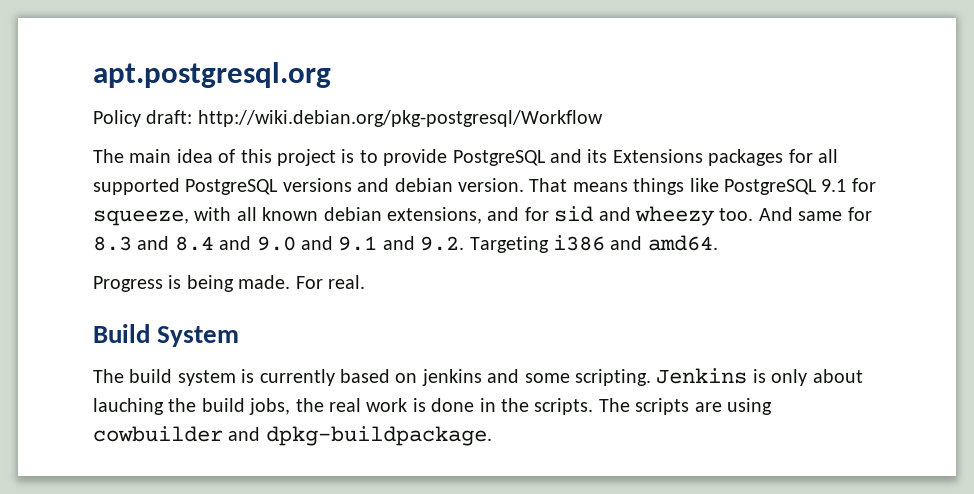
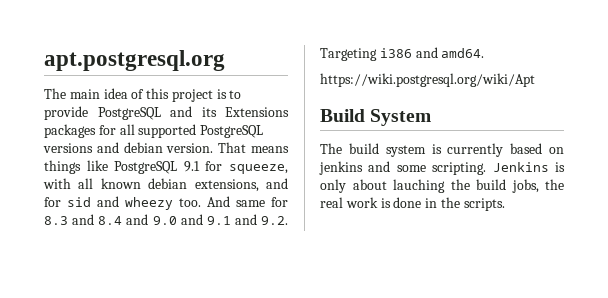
- Policy draft: http://wiki.debian.org/pkg-postgresql/Workflow
- Progress is being made. For real.
+ https://wiki.postgresql.org/wiki/Apt
- The scripts are using cowbuilder and dpkg-buildpackage.

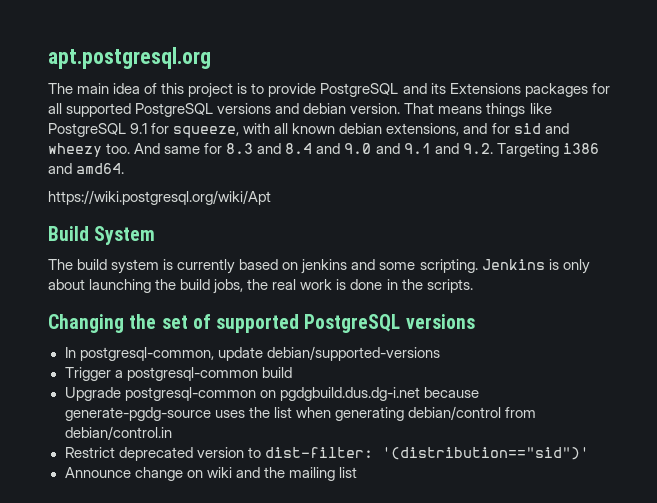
- Jenkins is only about lauching the build jobs, the real work is done in the scripts.
+ Jenkins is only about launching the build jobs, the real work is done in the scripts.
+ Changing the set of supported PostgreSQL versions
+ In postgresql-common, update debian/supported-versions
+ Trigger a postgresql-common build
+ Upgrade postgresql-common on pgdgbuild.dus.dg-i.net because generate-pgdg-source uses the list when generating debian/control from debian/control.in
+ Restrict deprecated version to dist-filter: '(distribution=="sid")'
+ Announce change on wiki and the mailing list

